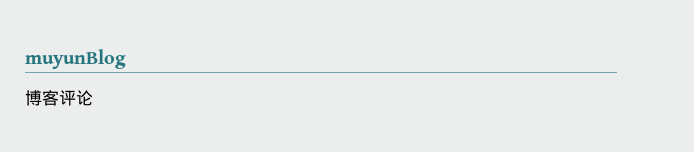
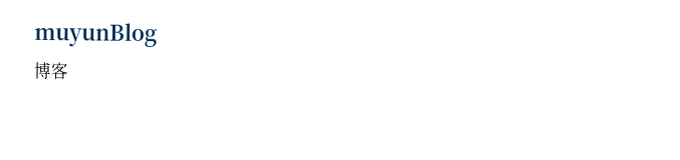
- 博客评论
+ 博客

